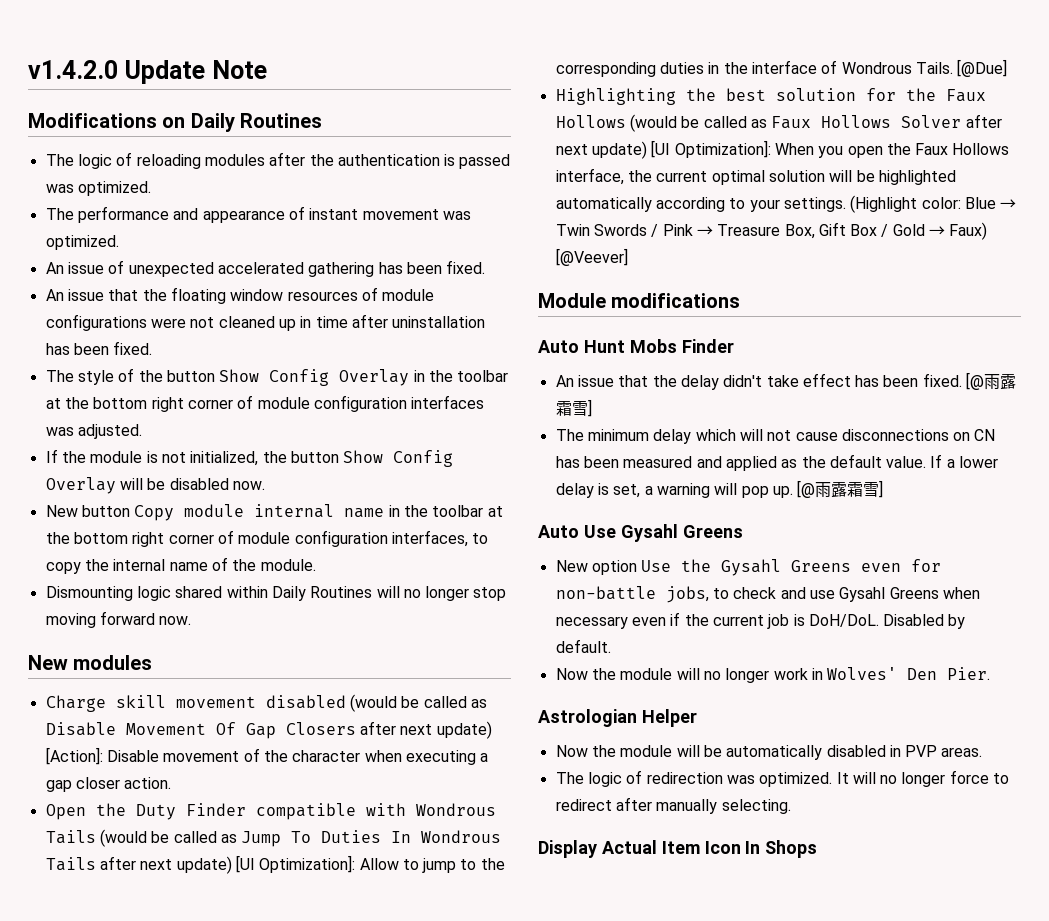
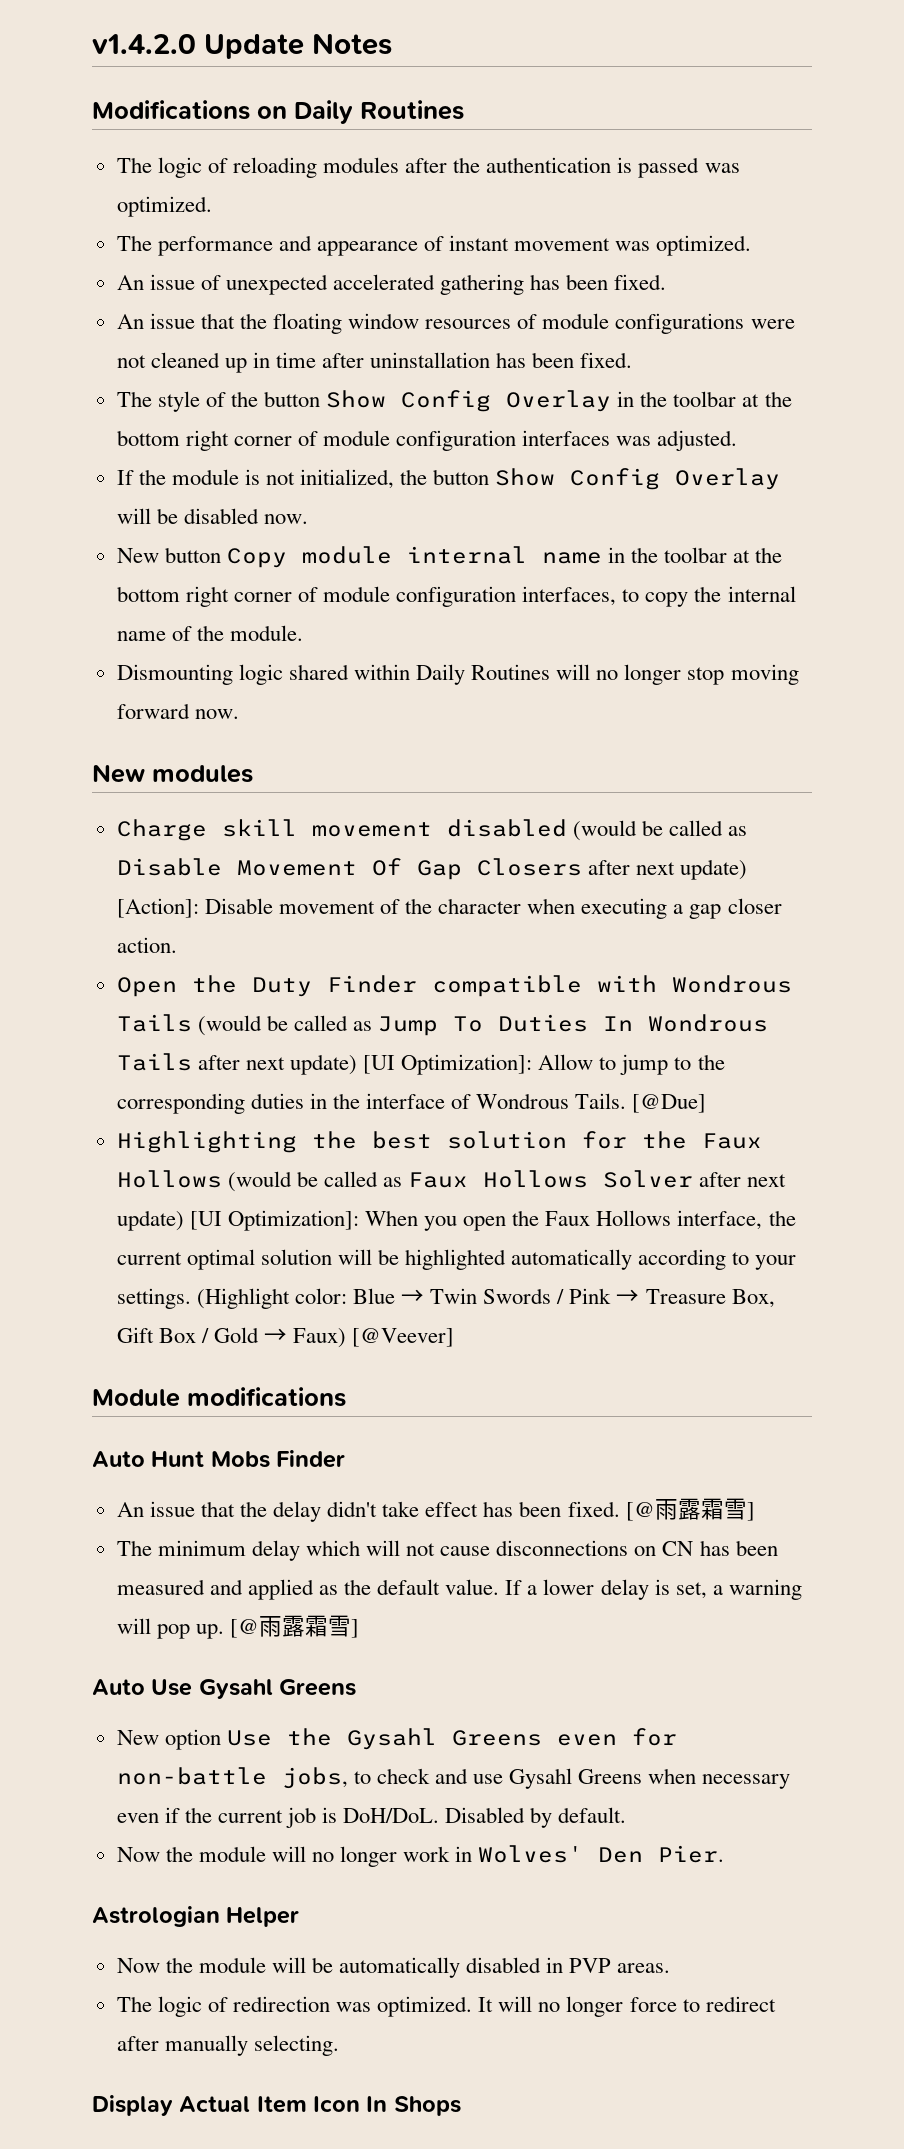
- v1.4.2.0 Update Note
+ v1.4.2.0 Update Notes

